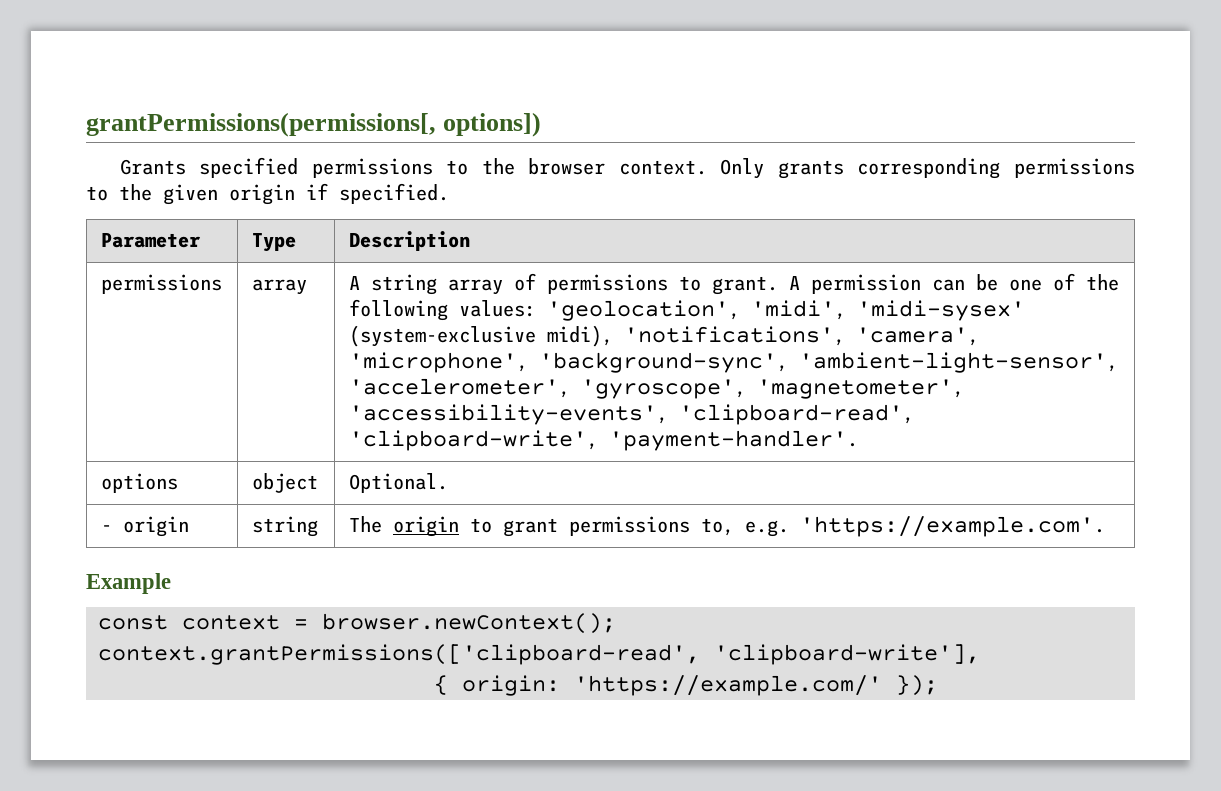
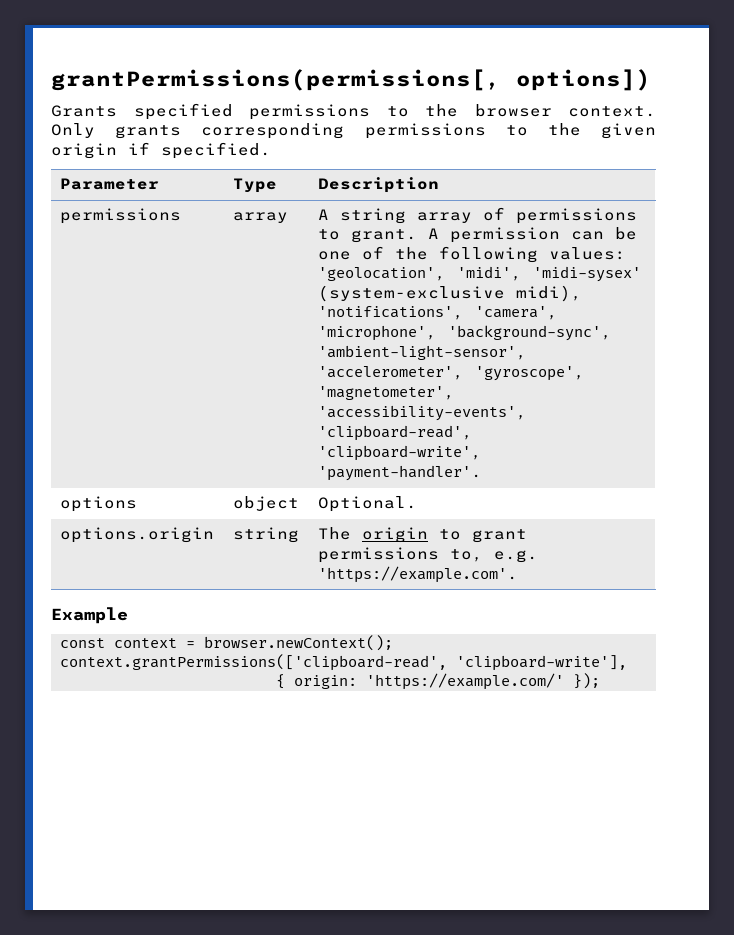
- - origin | string | The origin to grant permissions to, e.g. 'https://example.com'.
+ options.origin | string | The origin to grant permissions to, e.g. 'https://example.com'.

